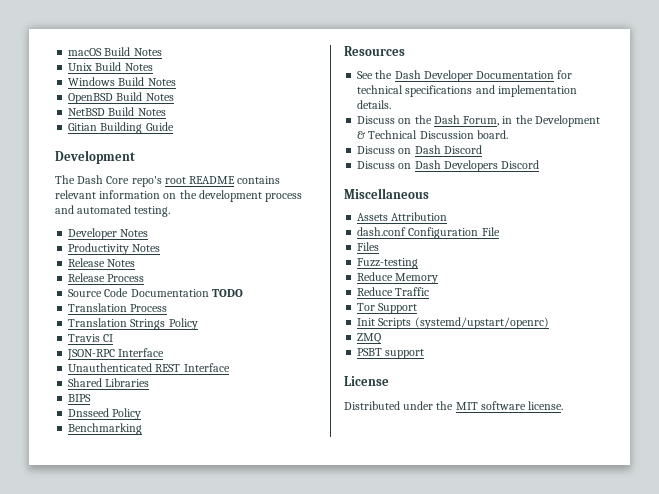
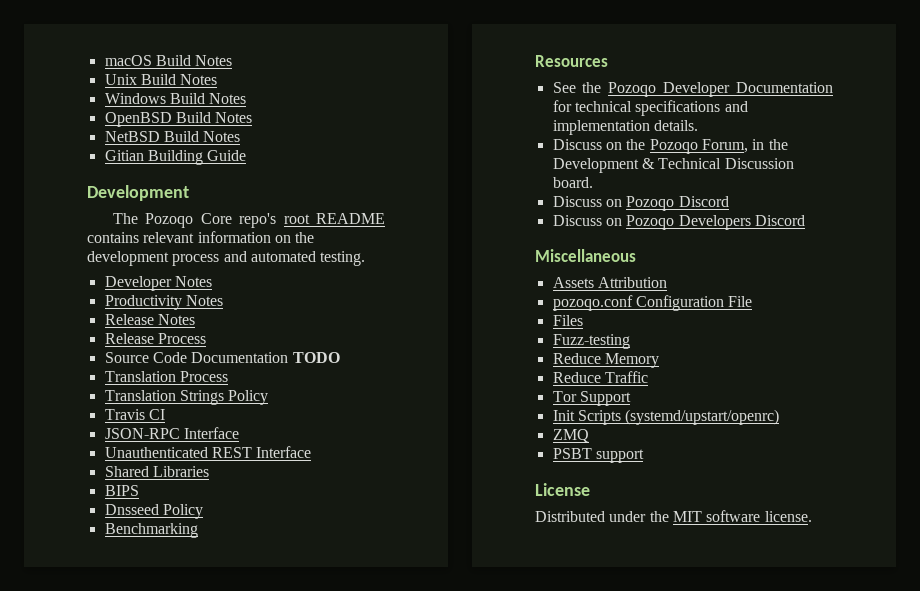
- The Dash Core repo's root README contains relevant information on the development process and automated testing.
+ The Pozoqo Core repo's root README contains relevant information on the development process and automated testing.
- See the Dash Developer Documentation for technical specifications and implementation details.
+ See the Pozoqo Developer Documentation for technical specifications and implementation details.
- Discuss on the Dash Forum, in the Development & Technical Discussion board.
+ Discuss on the Pozoqo Forum, in the Development & Technical Discussion board.
- Discuss on Dash Discord
+ Discuss on Pozoqo Discord
- Discuss on Dash Developers Discord
+ Discuss on Pozoqo Developers Discord
- dash.conf Configuration File
+ pozoqo.conf Configuration File

